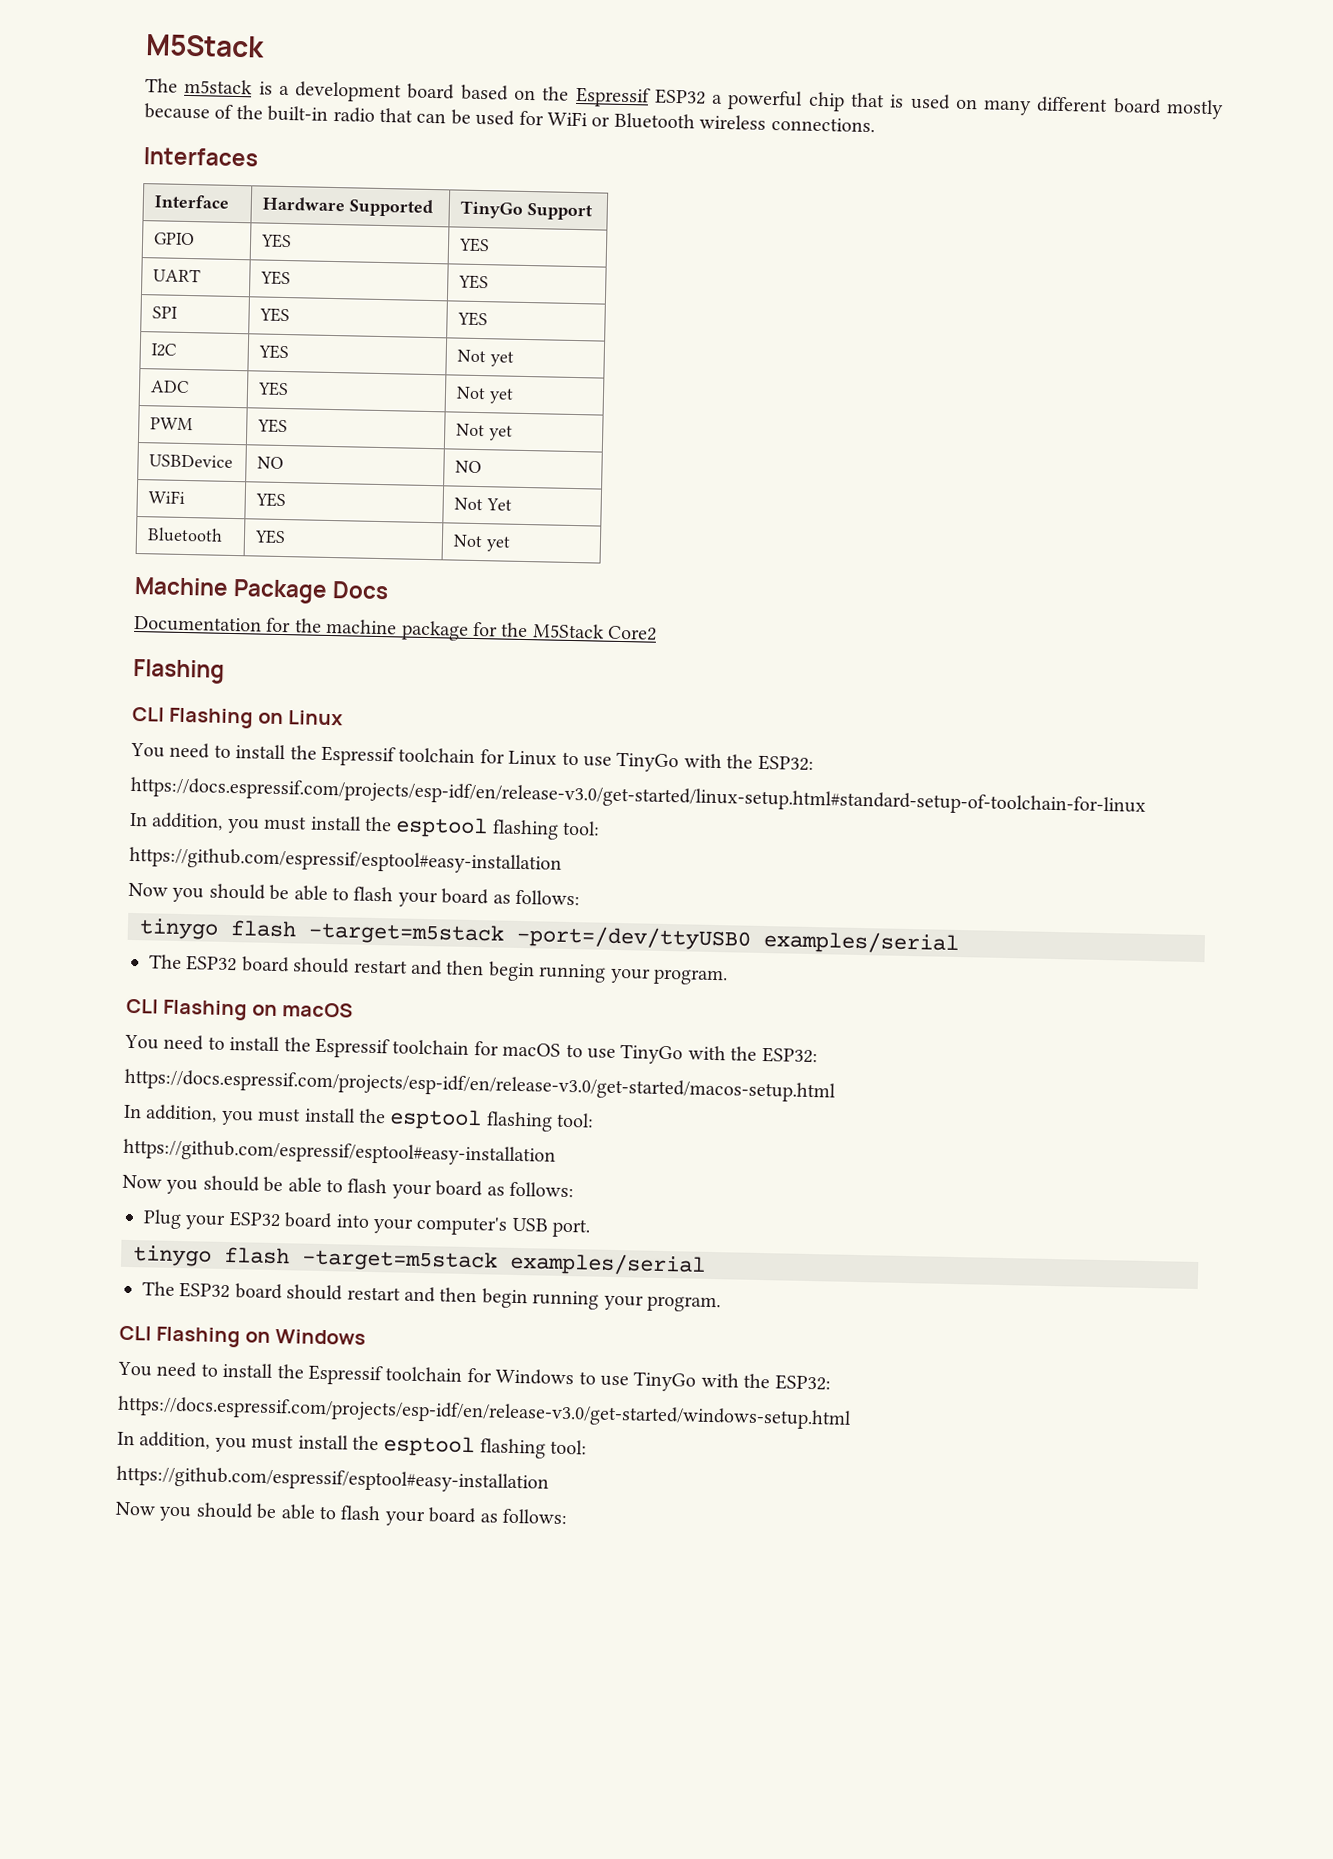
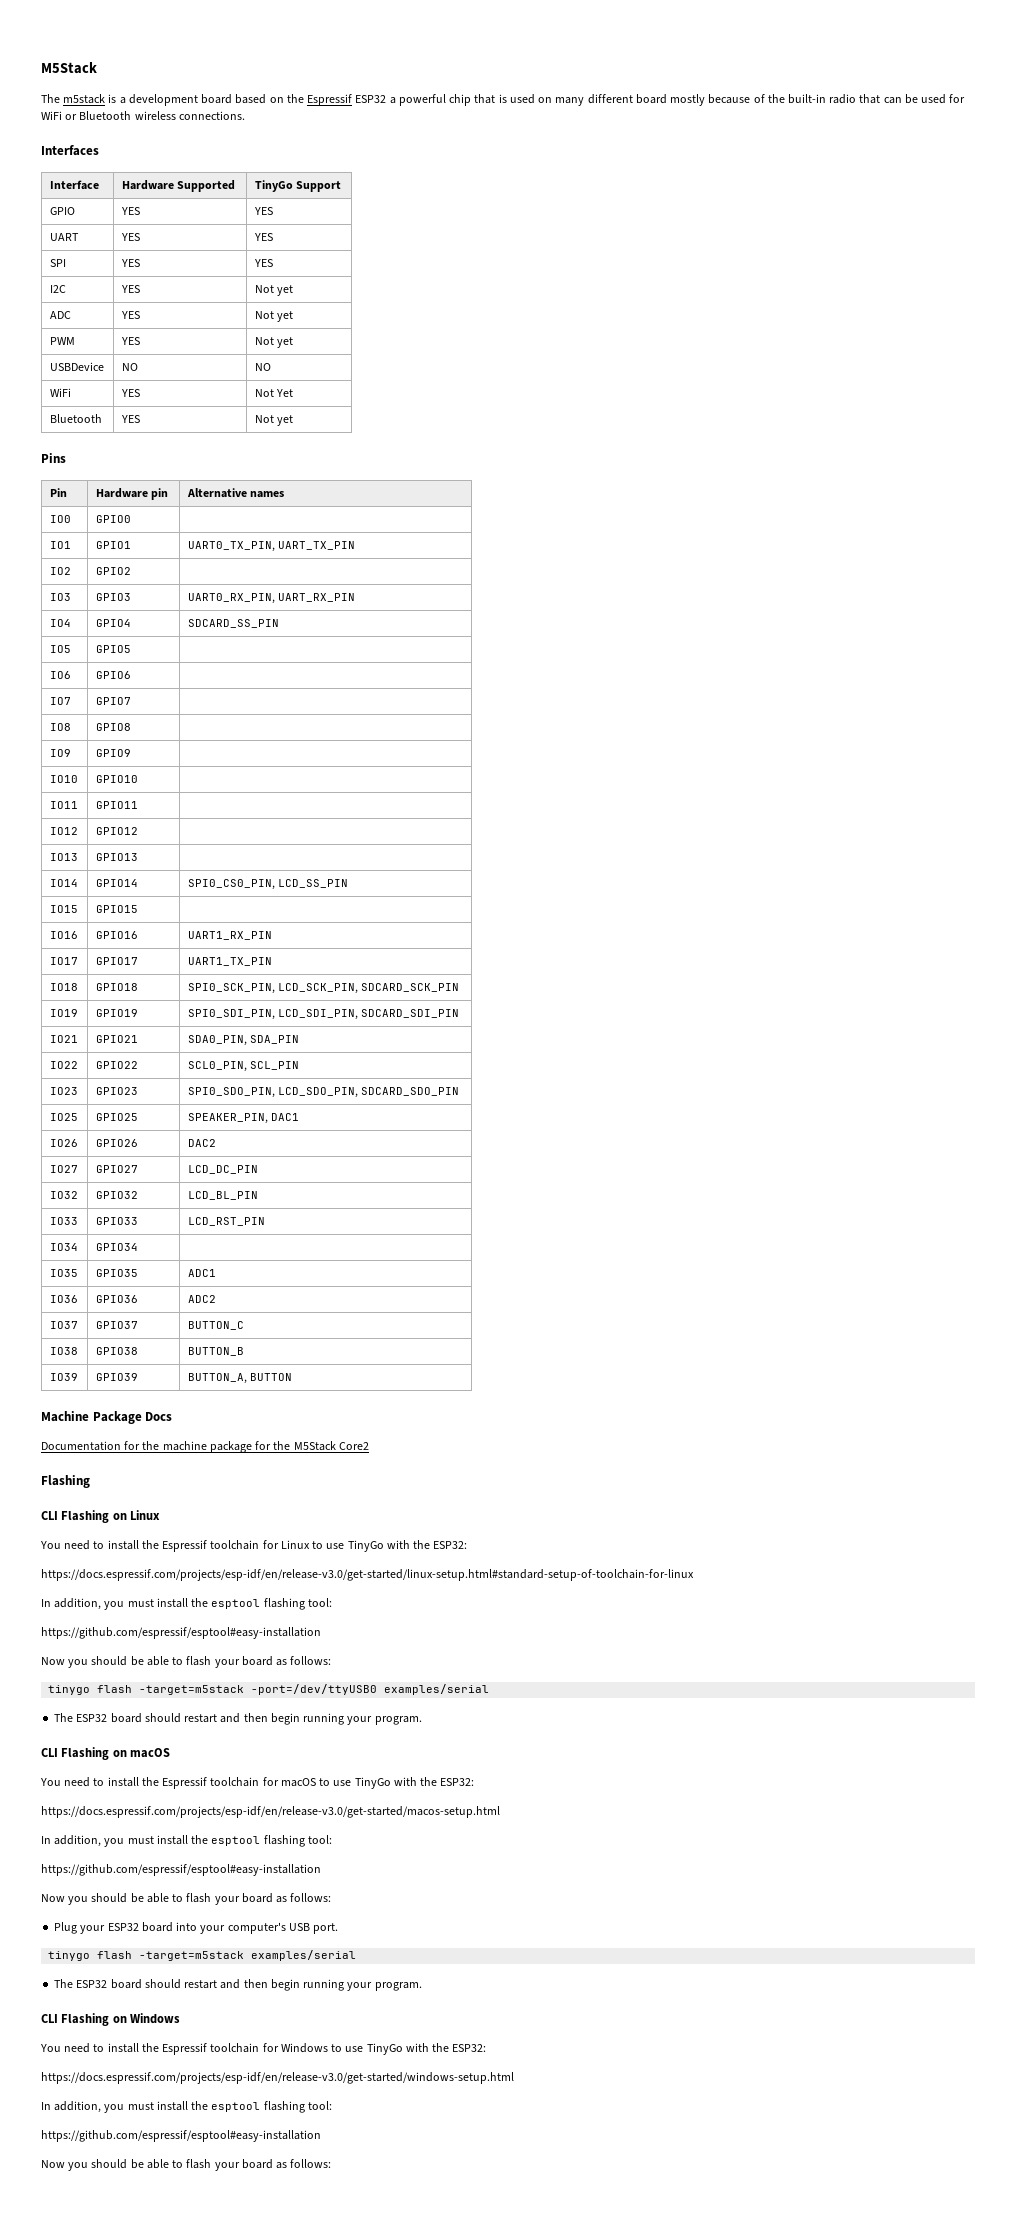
+ Pins
+ Pin | Hardware pin | Alternative names
+ IO0 | GPIO0 |
+ IO1 | GPIO1 | UART0_TX_PIN, UART_TX_PIN
+ IO2 | GPIO2 |
+ IO3 | GPIO3 | UART0_RX_PIN, UART_RX_PIN
+ IO4 | GPIO4 | SDCARD_SS_PIN
+ IO5 | GPIO5 |
+ IO6 | GPIO6 |
+ IO7 | GPIO7 |
+ IO8 | GPIO8 |
+ IO9 | GPIO9 |
+ IO10 | GPIO10 |
+ IO11 | GPIO11 |
+ IO12 | GPIO12 |
+ IO13 | GPIO13 |
+ IO14 | GPIO14 | SPI0_CS0_PIN, LCD_SS_PIN
+ IO15 | GPIO15 |
+ IO16 | GPIO16 | UART1_RX_PIN
+ IO17 | GPIO17 | UART1_TX_PIN
+ IO18 | GPIO18 | SPI0_SCK_PIN, LCD_SCK_PIN, SDCARD_SCK_PIN
+ IO19 | GPIO19 | SPI0_SDI_PIN, LCD_SDI_PIN, SDCARD_SDI_PIN
+ IO21 | GPIO21 | SDA0_PIN, SDA_PIN
+ IO22 | GPIO22 | SCL0_PIN, SCL_PIN
+ IO23 | GPIO23 | SPI0_SDO_PIN, LCD_SDO_PIN, SDCARD_SDO_PIN
+ IO25 | GPIO25 | SPEAKER_PIN, DAC1
+ IO26 | GPIO26 | DAC2
+ IO27 | GPIO27 | LCD_DC_PIN
+ IO32 | GPIO32 | LCD_BL_PIN
+ IO33 | GPIO33 | LCD_RST_PIN
+ IO34 | GPIO34 |
+ IO35 | GPIO35 | ADC1
+ IO36 | GPIO36 | ADC2
+ IO37 | GPIO37 | BUTTON_C
+ IO38 | GPIO38 | BUTTON_B
+ IO39 | GPIO39 | BUTTON_A, BUTTON

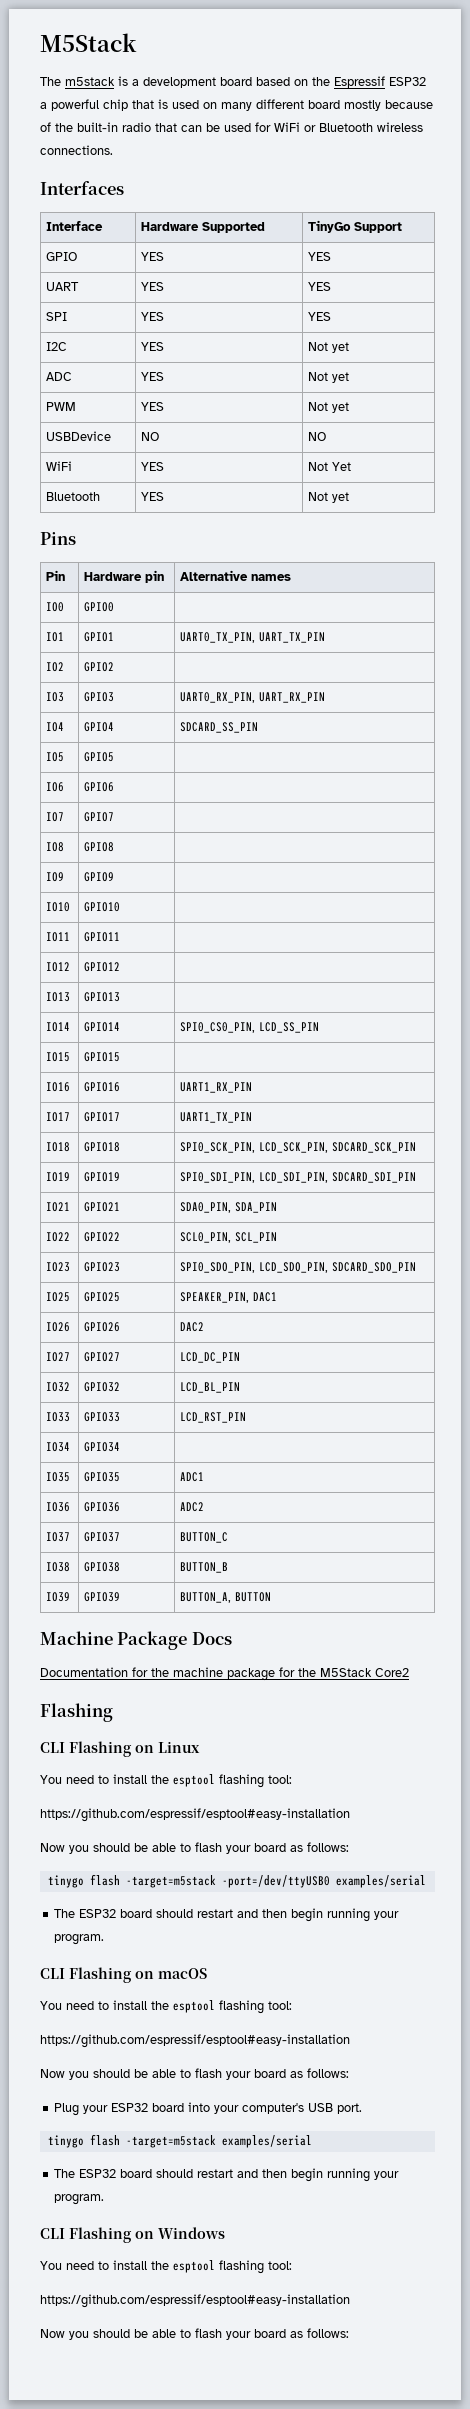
  CLI Flashing on Linux
- You need to install the Espressif toolchain for Linux to use TinyGo with the ESP32:
- https://docs.espressif.com/projects/esp-idf/en/release-v3.0/get-started/linux-setup.html#standard-setup-of-toolchain-for-linux
- In addition, you must install the esptool flashing tool:
+ You need to install the esptool flashing tool:
  CLI Flashing on macOS
- You need to install the Espressif toolchain for macOS to use TinyGo with the ESP32:
- https://docs.espressif.com/projects/esp-idf/en/release-v3.0/get-started/macos-setup.html
- In addition, you must install the esptool flashing tool:
+ You need to install the esptool flashing tool:
  CLI Flashing on Windows
- You need to install the Espressif toolchain for Windows to use TinyGo with the ESP32:
- https://docs.espressif.com/projects/esp-idf/en/release-v3.0/get-started/windows-setup.html
- In addition, you must install the esptool flashing tool:
+ You need to install the esptool flashing tool:

